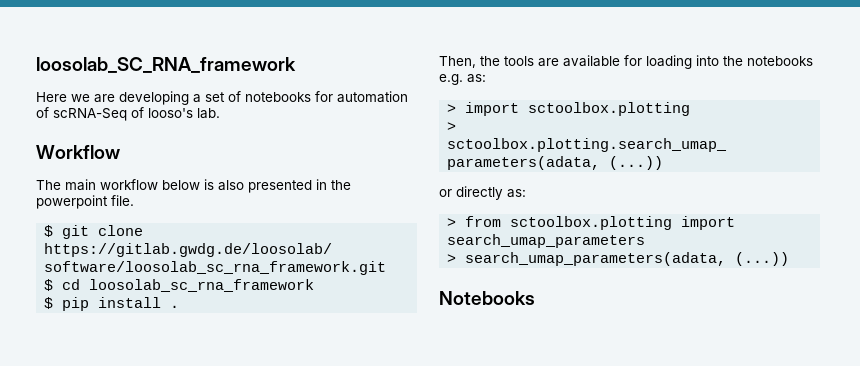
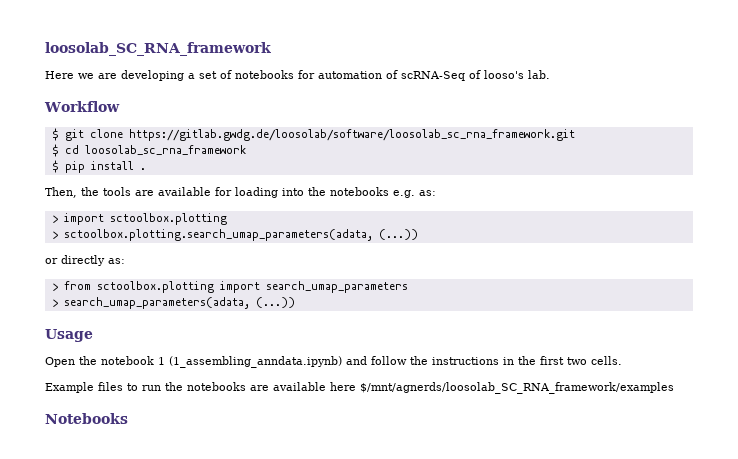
- The main workflow below is also presented in the powerpoint file.
+ Usage
+ Open the notebook 1 (1_assembling_anndata.ipynb) and follow the instructions in the first two cells.
+ Example files to run the notebooks are available here $/mnt/agnerds/loosolab_SC_RNA_framework/examples

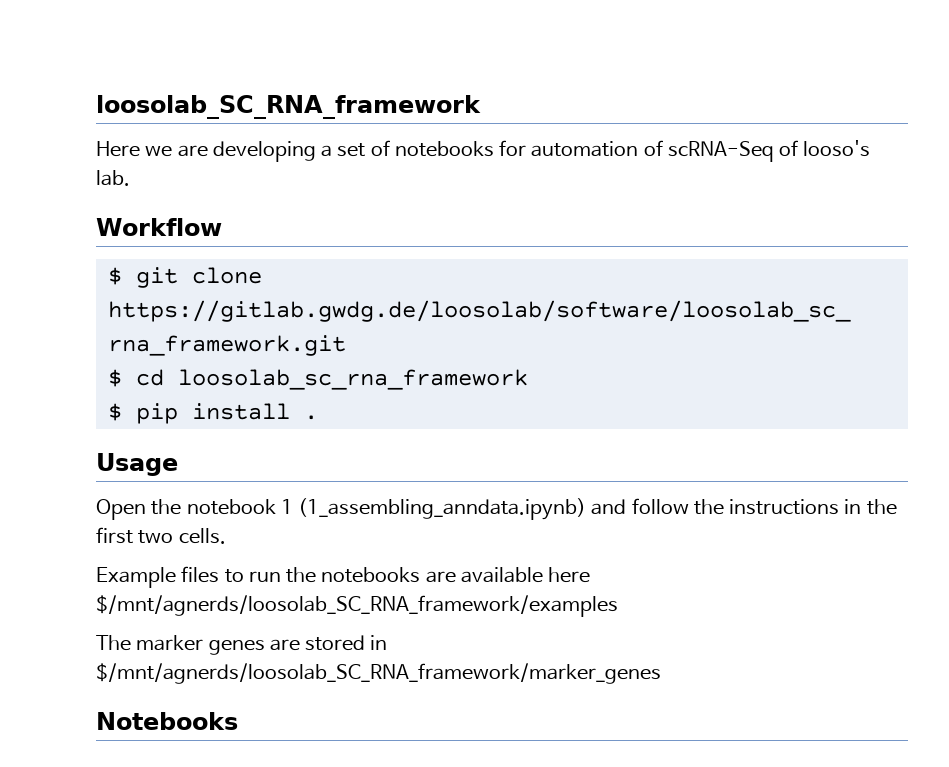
- Then, the tools are available for loading into the notebooks e.g. as:
- > import sctoolbox.plotting
- > sctoolbox.plotting.search_umap_parameters(adata, (...))
- or directly as:
- > from sctoolbox.plotting import search_umap_parameters
- > search_umap_parameters(adata, (...))
+ The marker genes are stored in $/mnt/agnerds/loosolab_SC_RNA_framework/marker_genes

